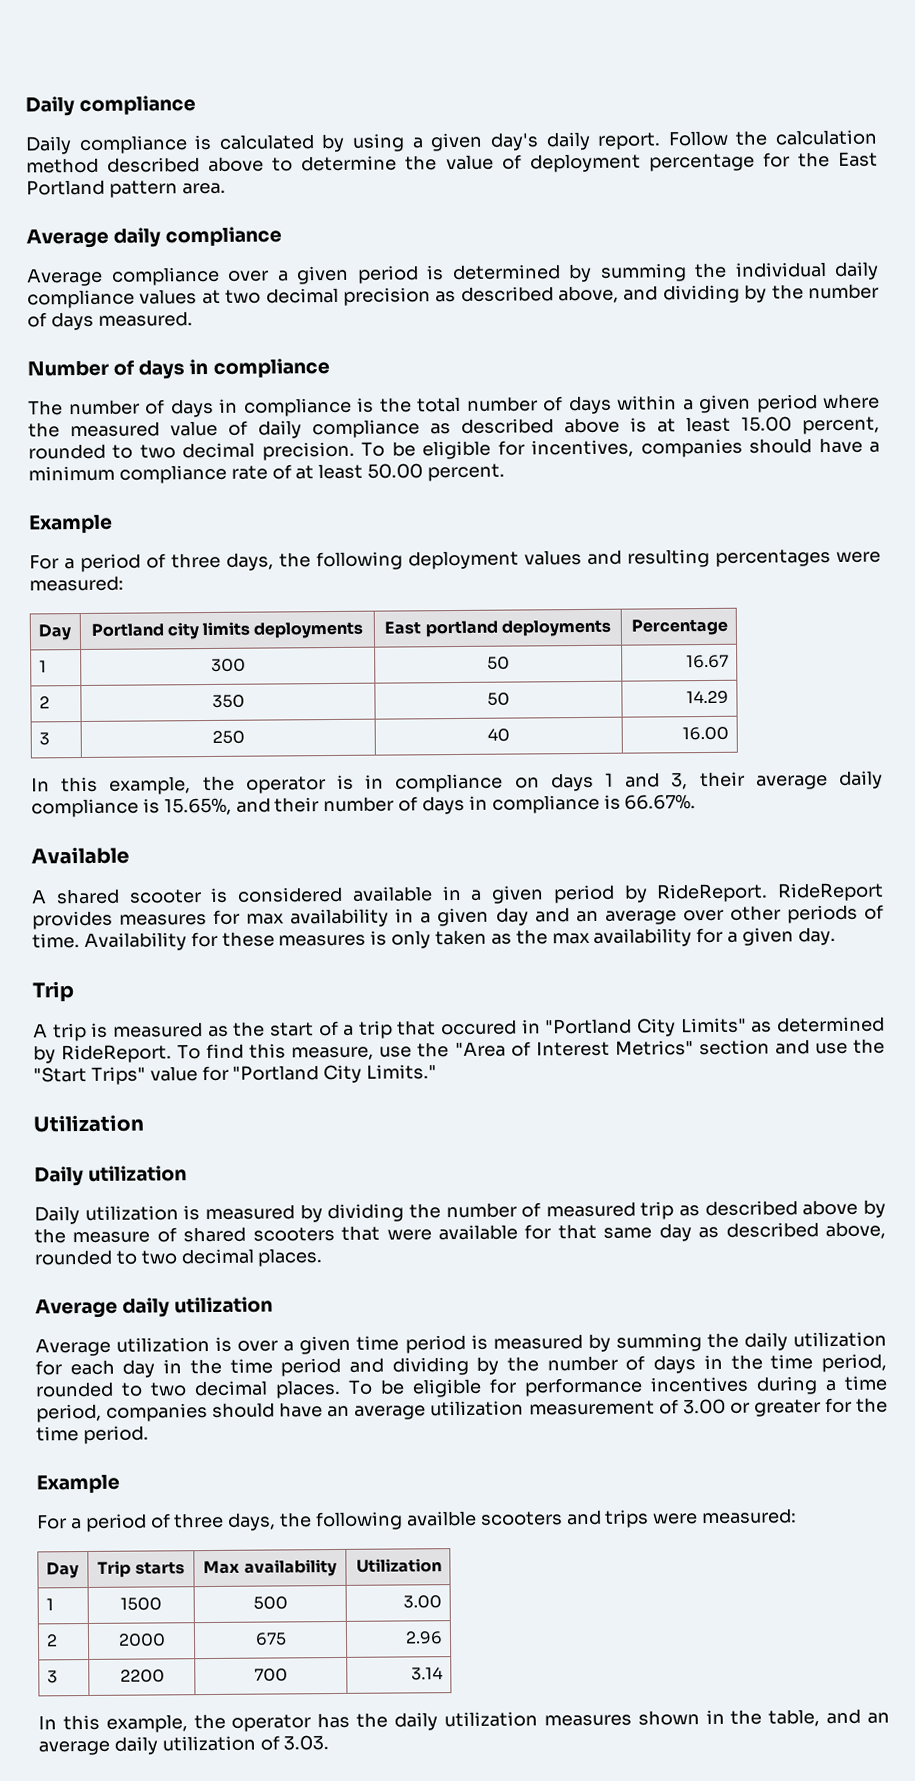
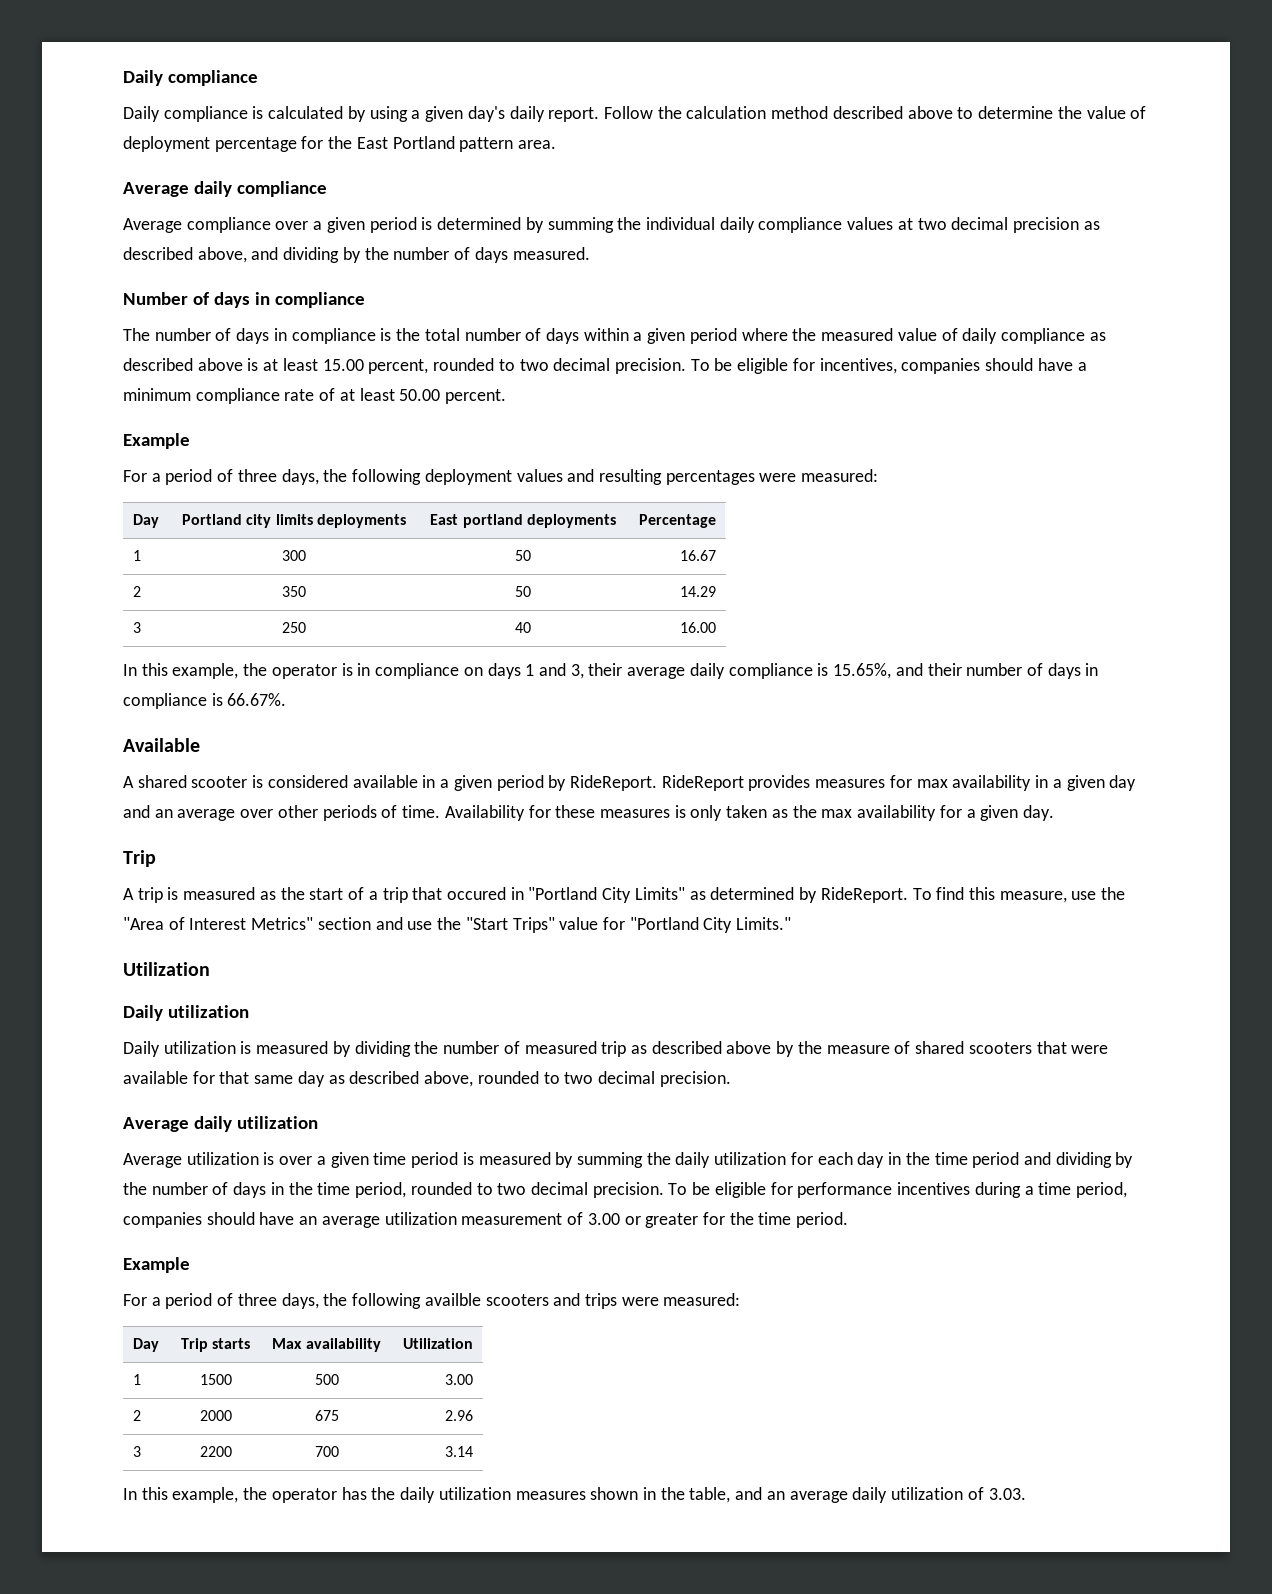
- Daily utilization is measured by dividing the number of measured trip as described above by the measure of shared scooters that were available for that same day as described above, rounded to two decimal places.
+ Daily utilization is measured by dividing the number of measured trip as described above by the measure of shared scooters that were available for that same day as described above, rounded to two decimal precision.
- Average utilization is over a given time period is measured by summing the daily utilization for each day in the time period and dividing by the number of days in the time period, rounded to two decimal places.
+ Average utilization is over a given time period is measured by summing the daily utilization for each day in the time period and dividing by the number of days in the time period, rounded to two decimal precision.

